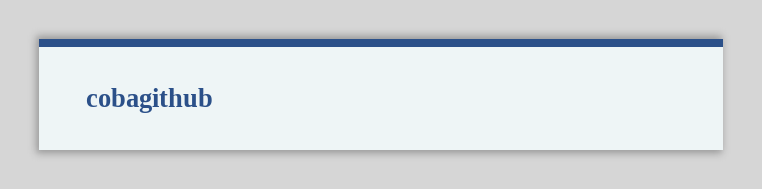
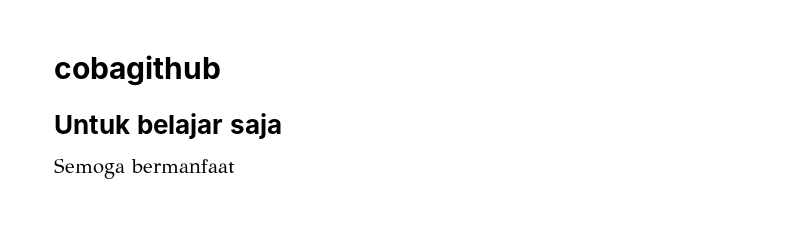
+ Untuk belajar saja
+ Semoga bermanfaat

